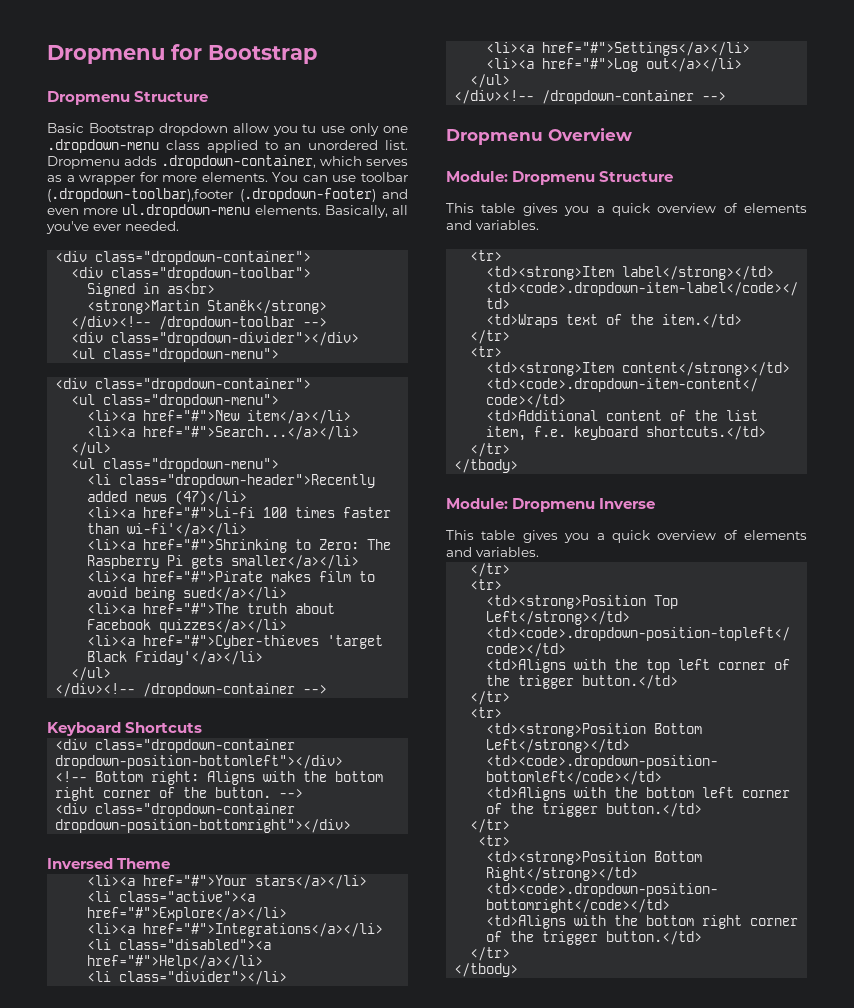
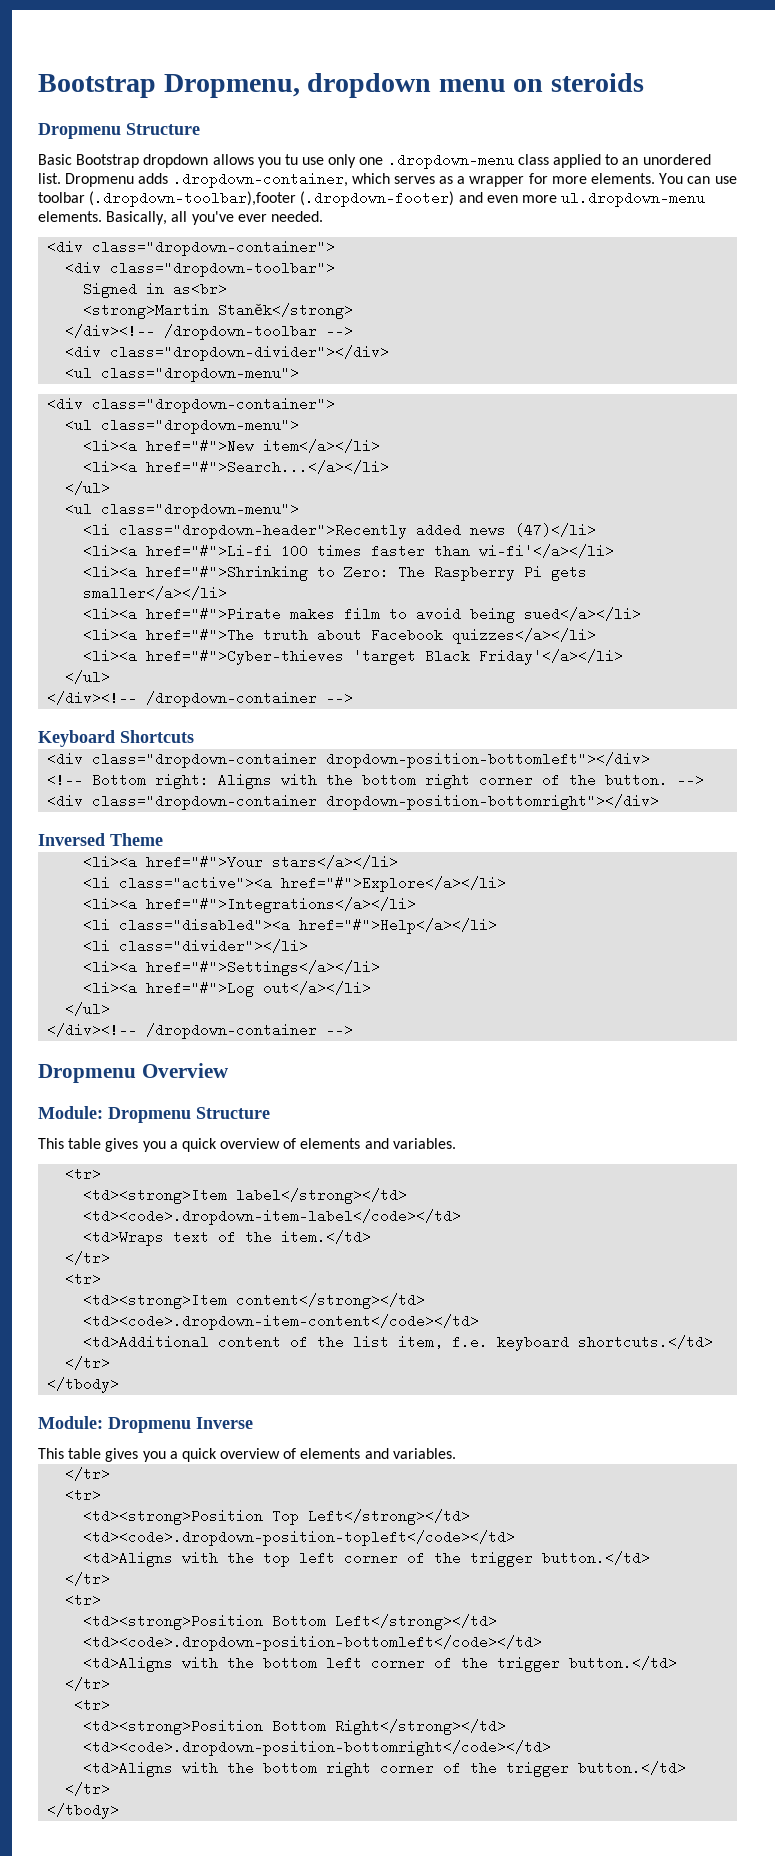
- Dropmenu for Bootstrap
+ Bootstrap Dropmenu, dropdown menu on steroids
- Basic Bootstrap dropdown allow you tu use only one .dropdown-menu class applied to an unordered list.
+ Basic Bootstrap dropdown allows you tu use only one .dropdown-menu class applied to an unordered list.

